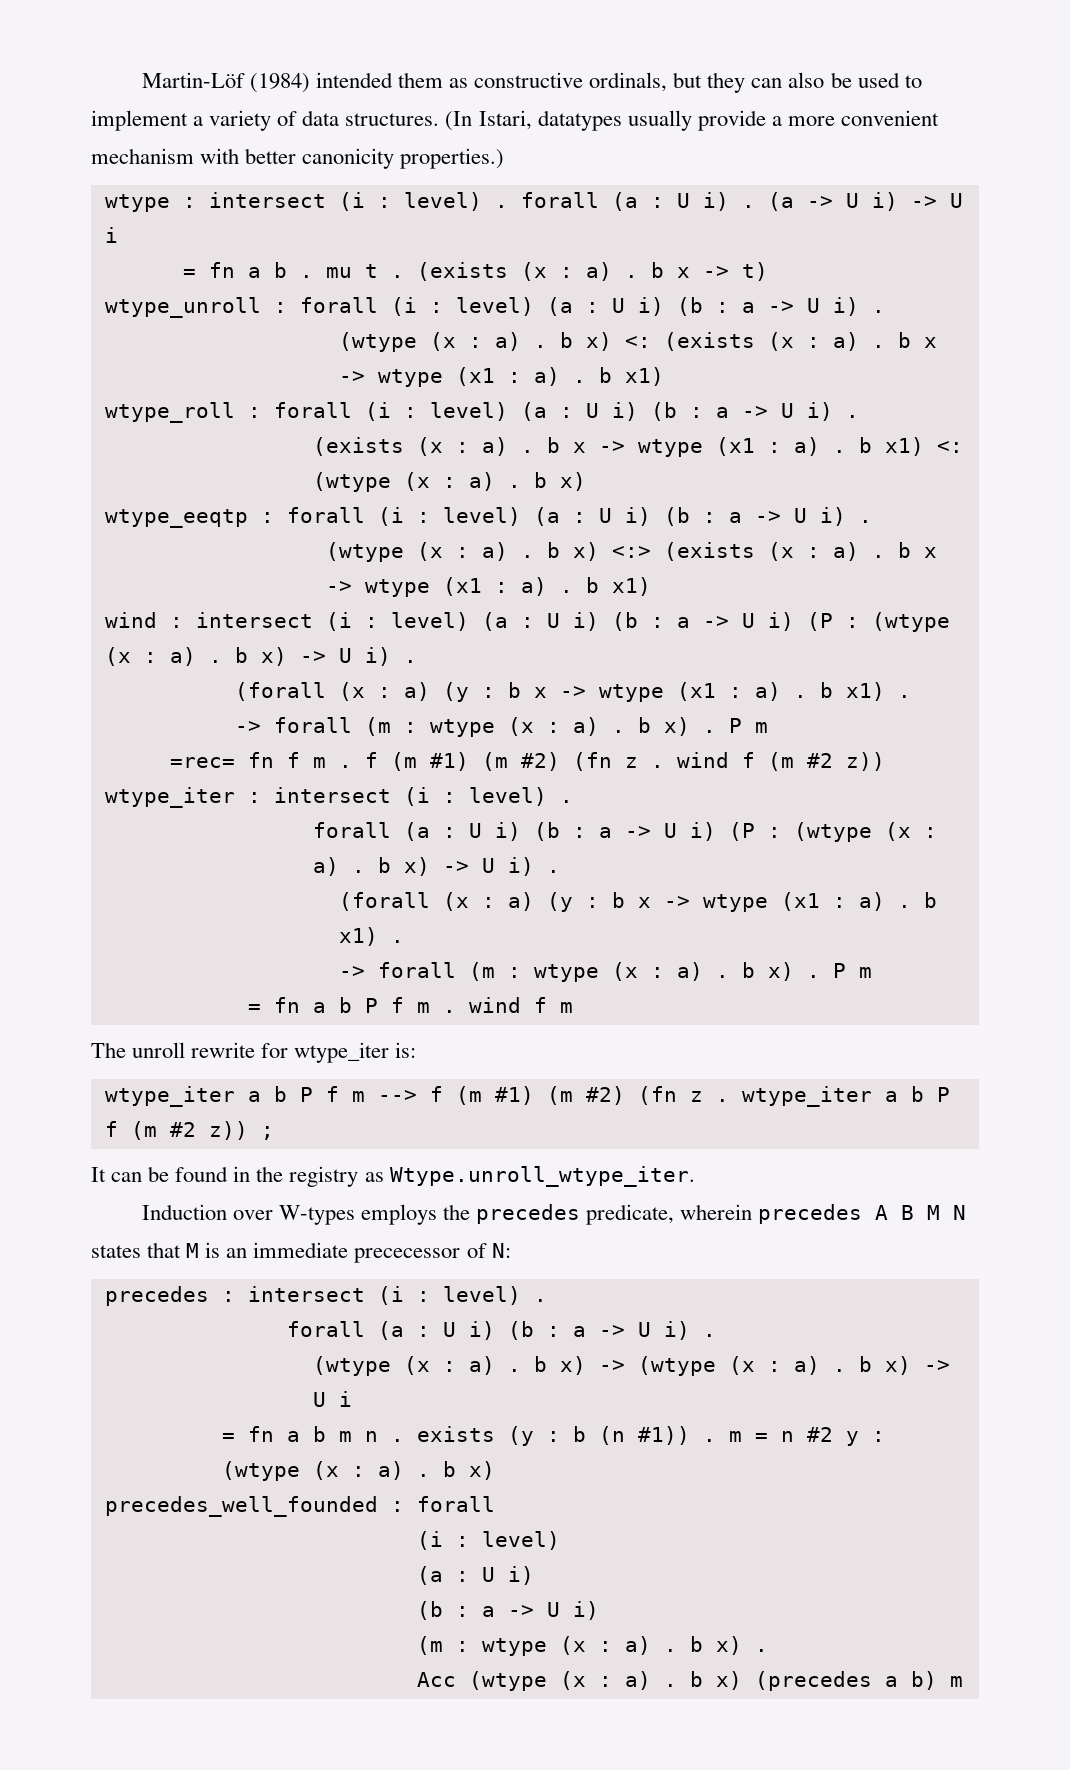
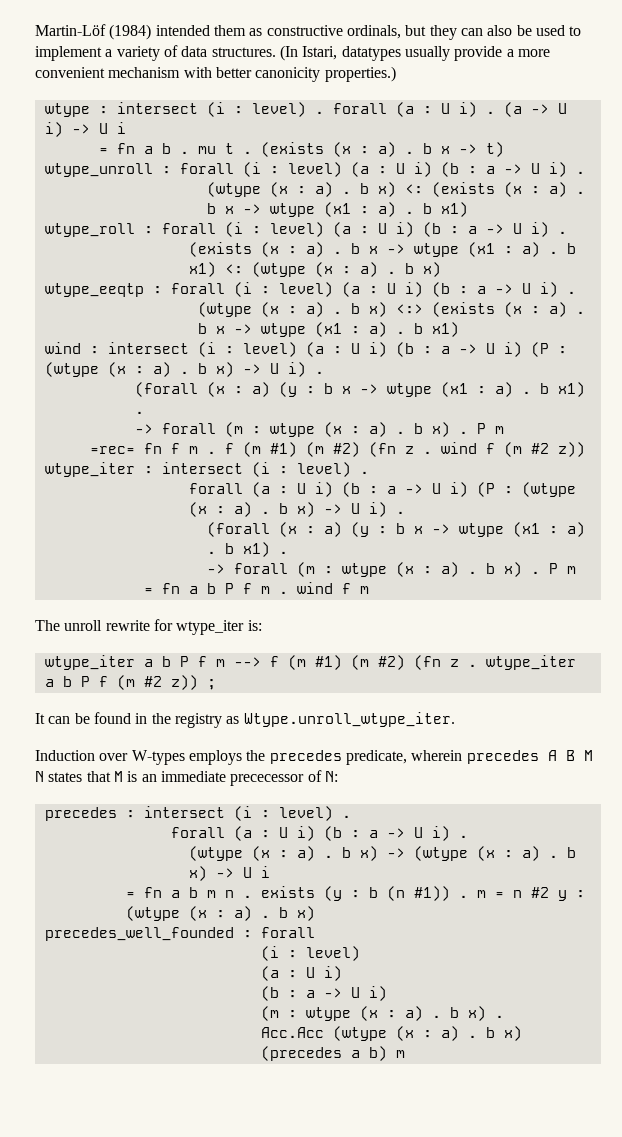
- Acc (wtype (x : a) . b x) (precedes a b) m
+ Acc.Acc (wtype (x : a) . b x) (precedes a b) m

